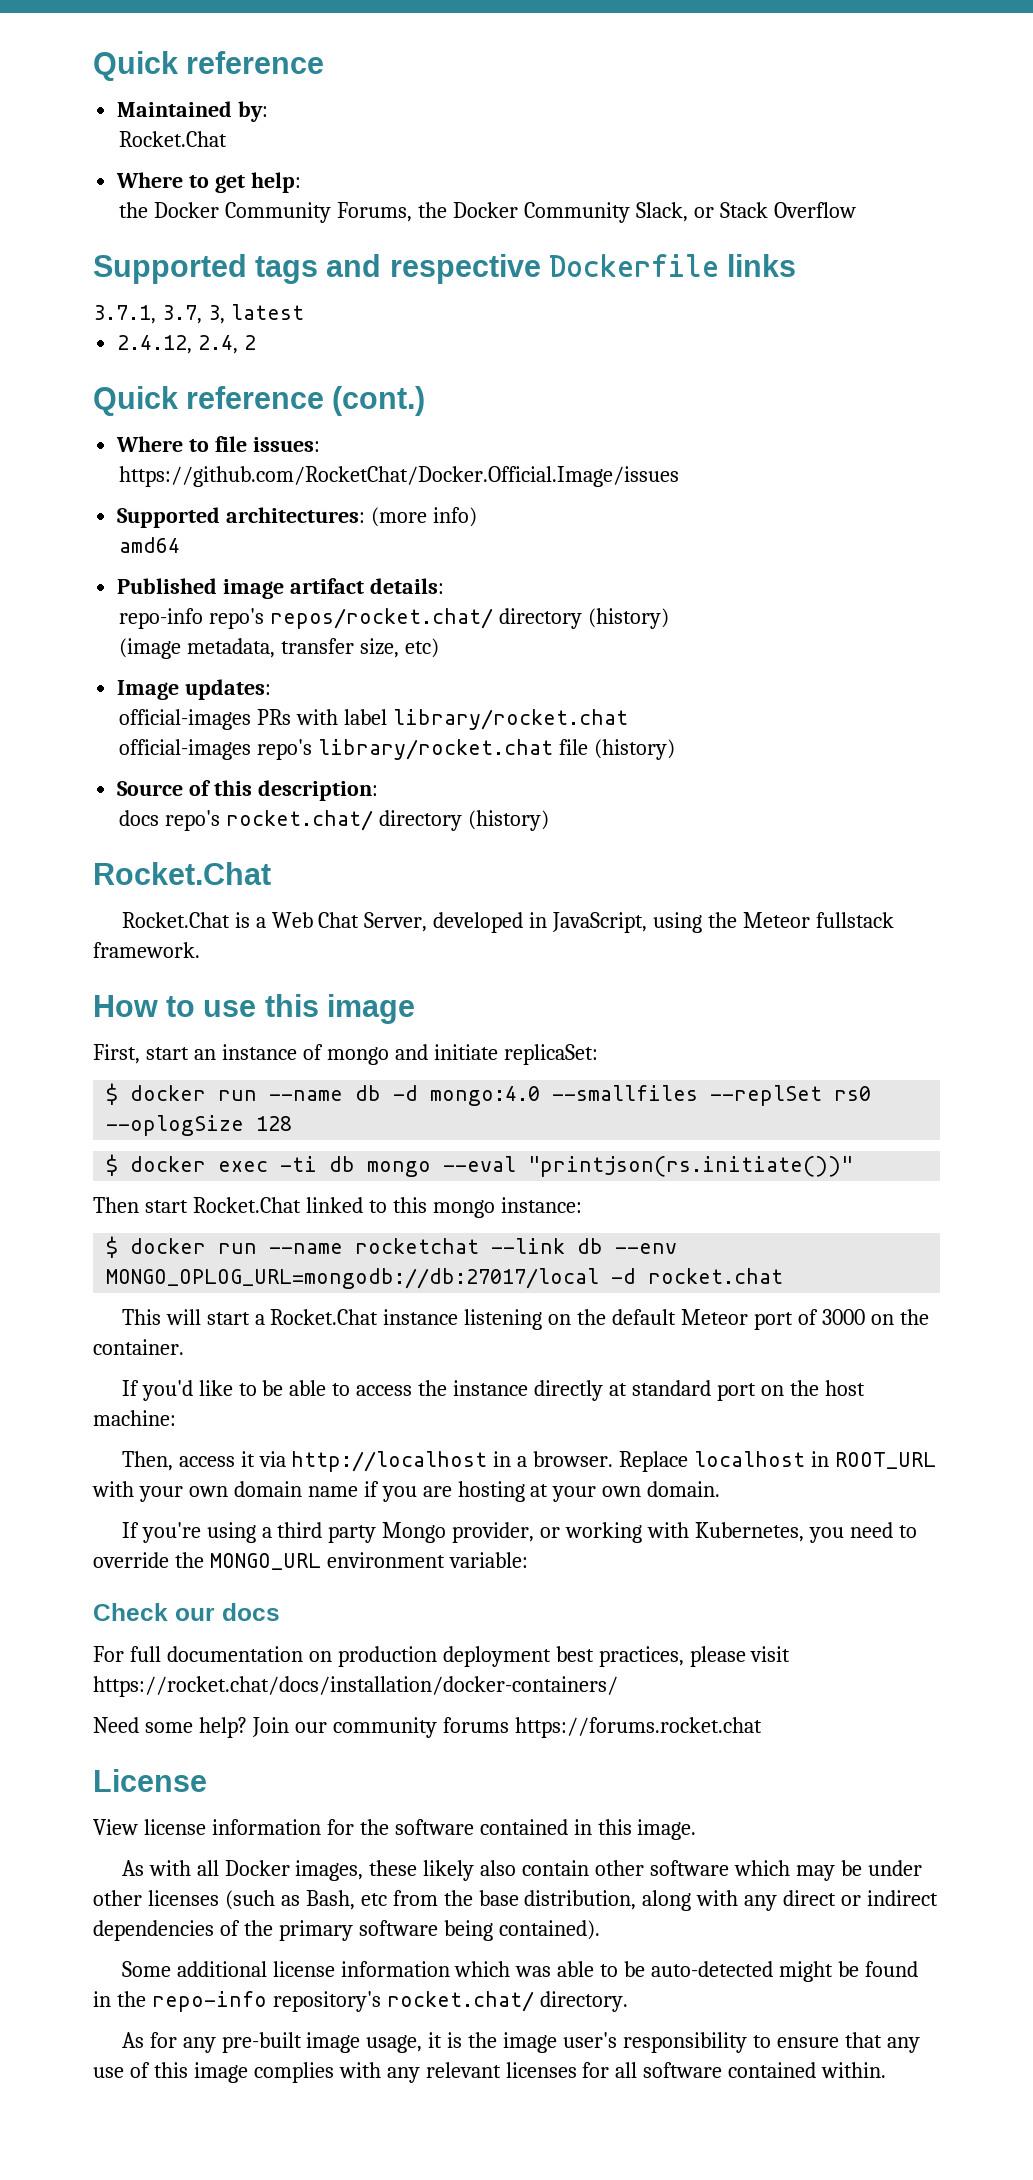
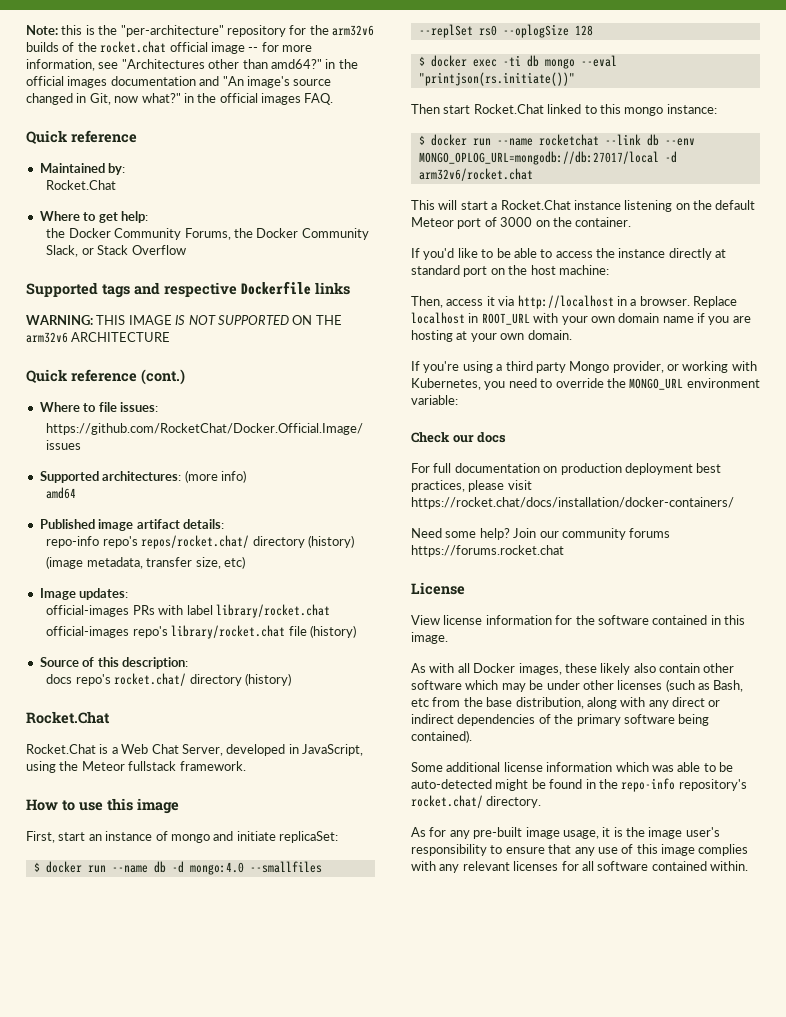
+ Note: this is the "per-architecture" repository for the arm32v6 builds of the rocket.chat official image -- for more information, see "Architectures other than amd64?" in the official images documentation and "An image's source changed in Git, now what?" in the official images FAQ.
- 3.7.1, 3.7, 3, latest
- 2.4.12, 2.4, 2
+ WARNING: THIS IMAGE IS NOT SUPPORTED ON THE arm32v6 ARCHITECTURE
- $ docker run --name rocketchat --link db --env MONGO_OPLOG_URL=mongodb://db:27017/local -d rocket.chat
+ $ docker run --name rocketchat --link db --env MONGO_OPLOG_URL=mongodb://db:27017/local -d arm32v6/rocket.chat

